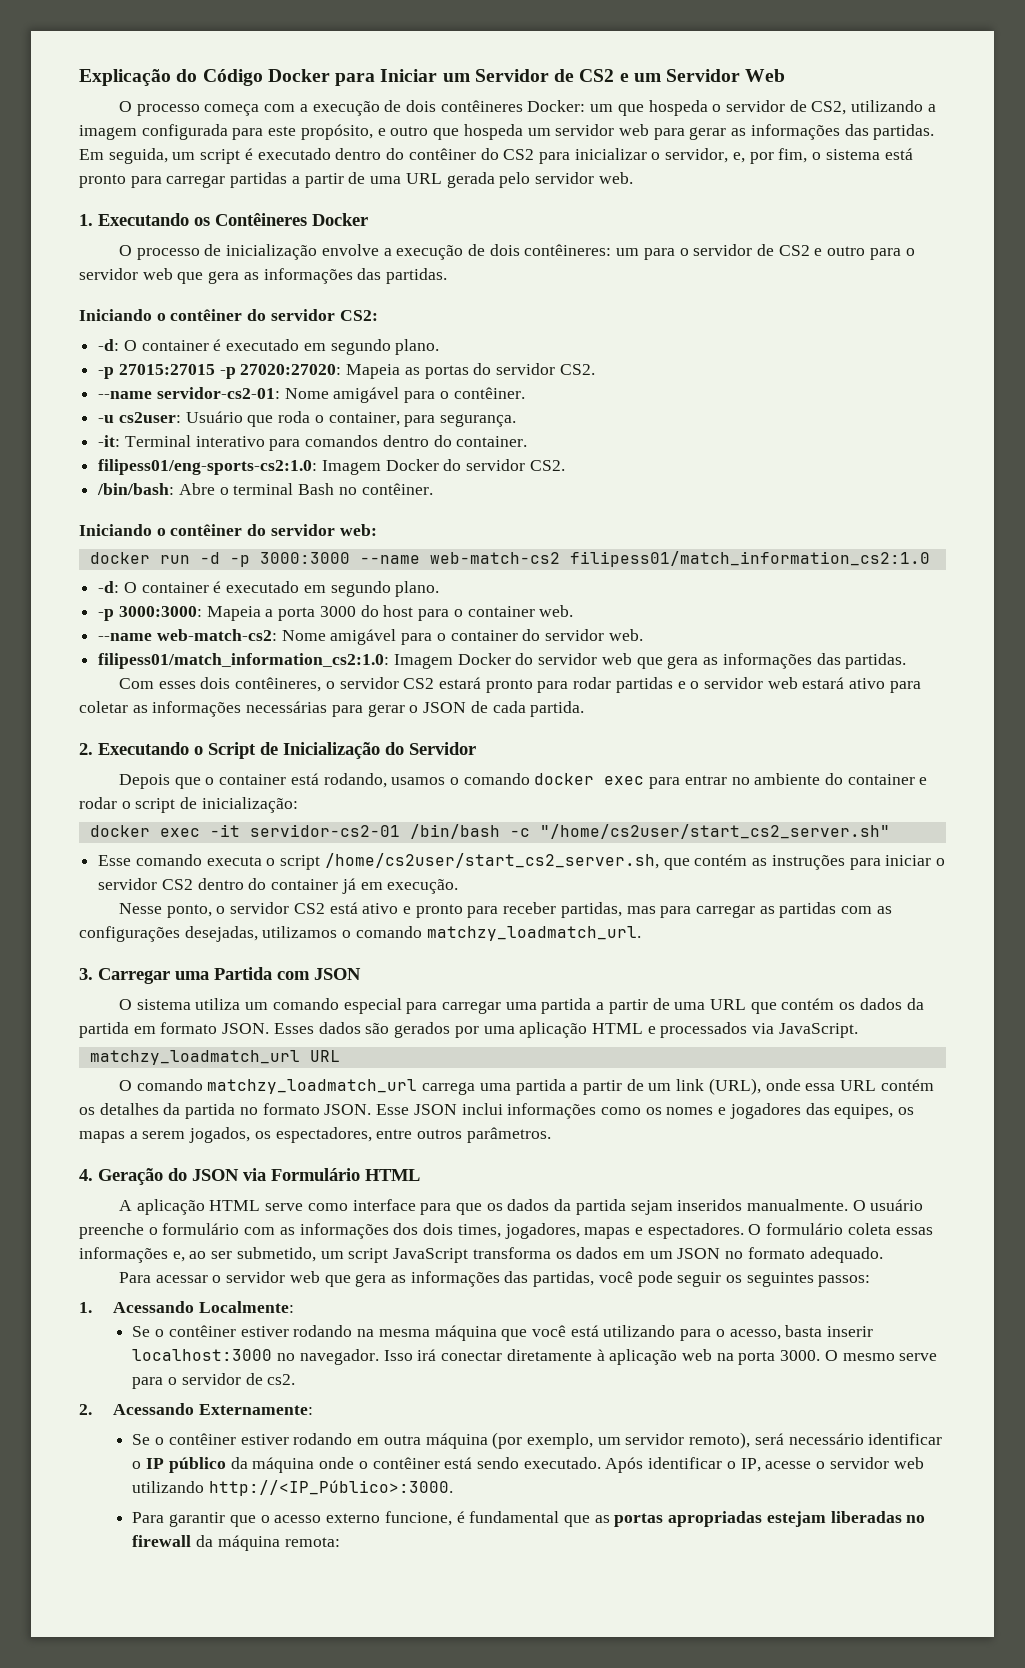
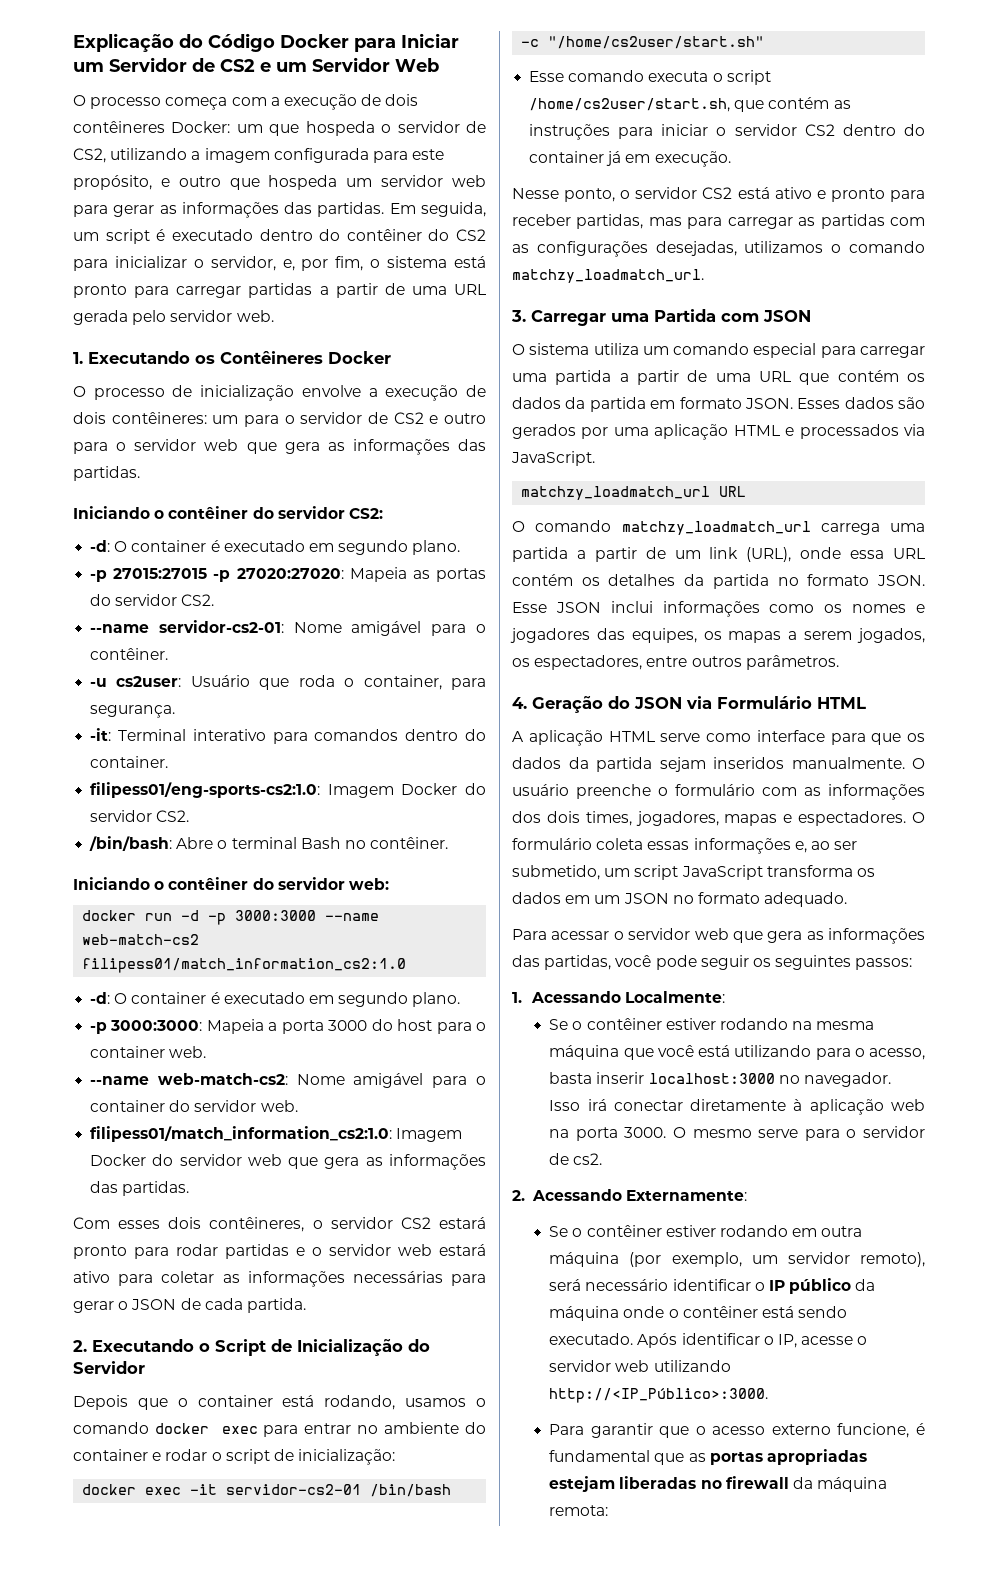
- docker exec -it servidor-cs2-01 /bin/bash -c "/home/cs2user/start_cs2_server.sh"
+ docker exec -it servidor-cs2-01 /bin/bash -c "/home/cs2user/start.sh"
- Esse comando executa o script /home/cs2user/start_cs2_server.sh, que contém as instruções para iniciar o servidor CS2 dentro do container já em execução.
+ Esse comando executa o script /home/cs2user/start.sh, que contém as instruções para iniciar o servidor CS2 dentro do container já em execução.

